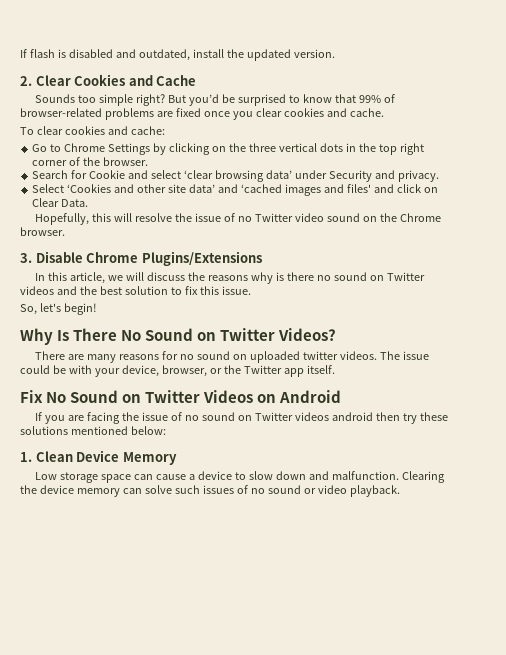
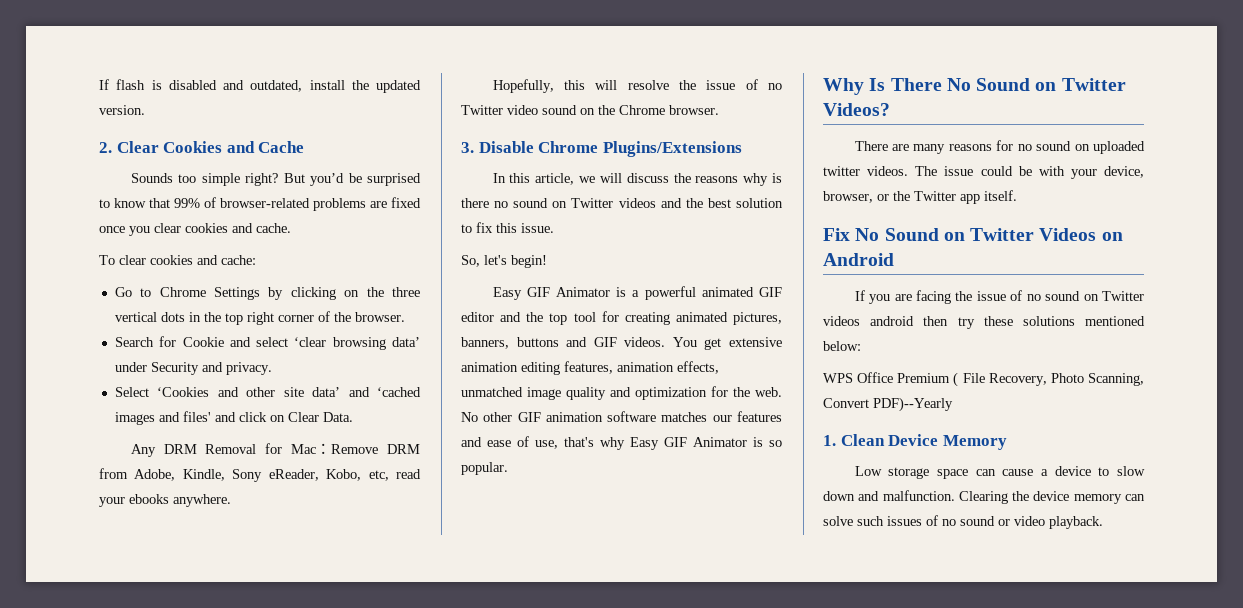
+ Any DRM Removal for Mac：Remove DRM from Adobe, Kindle, Sony eReader, Kobo, etc, read your ebooks anywhere.
+ Easy GIF Animator is a powerful animated GIF editor and the top tool for creating animated pictures, banners, buttons and GIF videos. You get extensive animation editing features, animation effects, unmatched image quality and optimization for the web. No other GIF animation software matches our features and ease of use, that's why Easy GIF Animator is so popular.
+ WPS Office Premium ( File Recovery, Photo Scanning, Convert PDF)--Yearly

